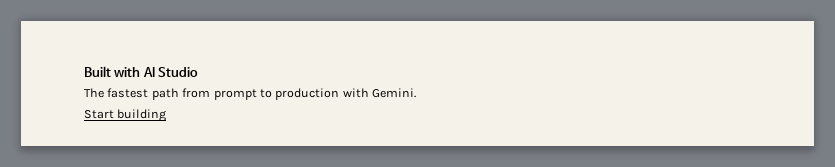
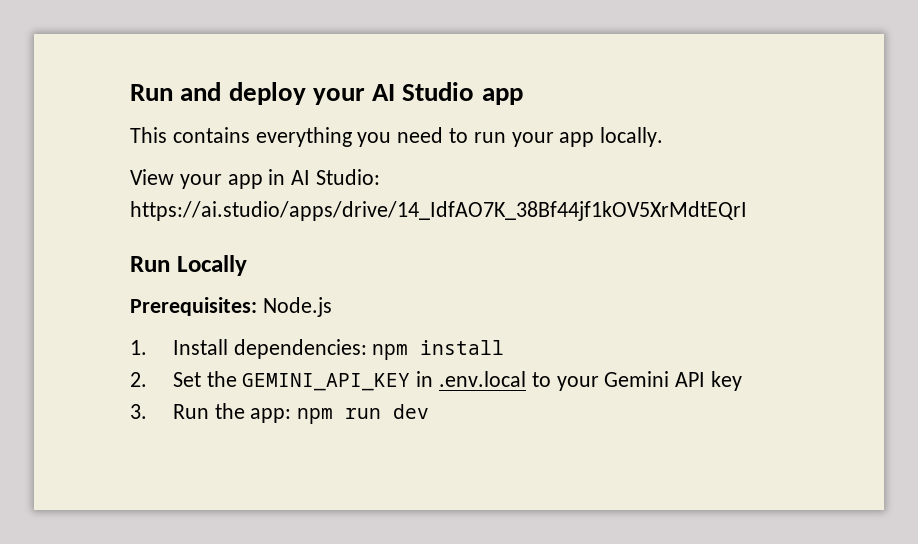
- Built with AI Studio
- The fastest path from prompt to production with Gemini.
- Start building
+ Run and deploy your AI Studio app
+ This contains everything you need to run your app locally.
+ View your app in AI Studio: https://ai.studio/apps/drive/14_IdfAO7K_38Bf44jf1kOV5XrMdtEQrI
+ Run Locally
+ Prerequisites: Node.js
+ 1. Install dependencies: npm install
+ 2. Set the GEMINI_API_KEY in .env.local to your Gemini API key
+ 3. Run the app: npm run dev

